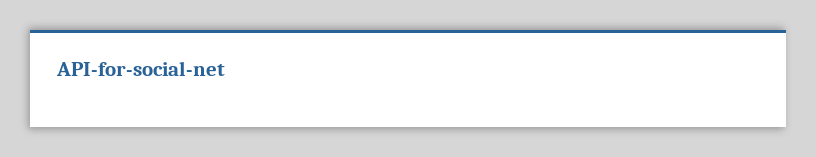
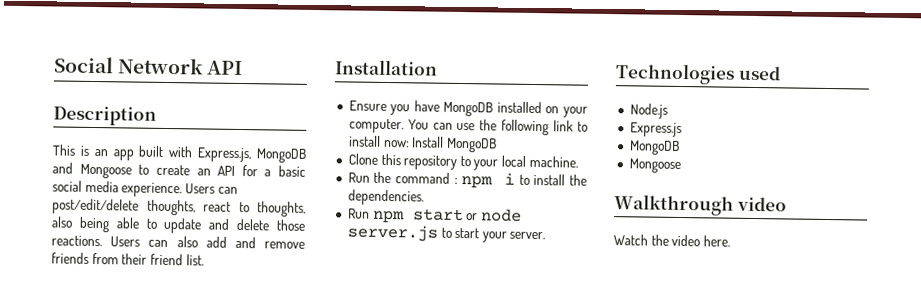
- API-for-social-net
+ Social Network API
+ Description
+ This is an app built with Express.js, MongoDB and Mongoose to create an API for a basic social media experience. Users can post/edit/delete thoughts, react to thoughts, also being able to update and delete those reactions. Users can also add and remove friends from their friend list.
+ Installation
+ Ensure you have MongoDB installed on your computer. You can use the following link to install now: Install MongoDB
+ Clone this repository to your local machine.
+ Run the command : npm i to install the dependencies.
+ Run npm start or node server.js to start your server.
+ Technologies used
+ Node.js
+ Express.js
+ MongoDB
+ Mongoose
+ Walkthrough video
+ Watch the video here.

